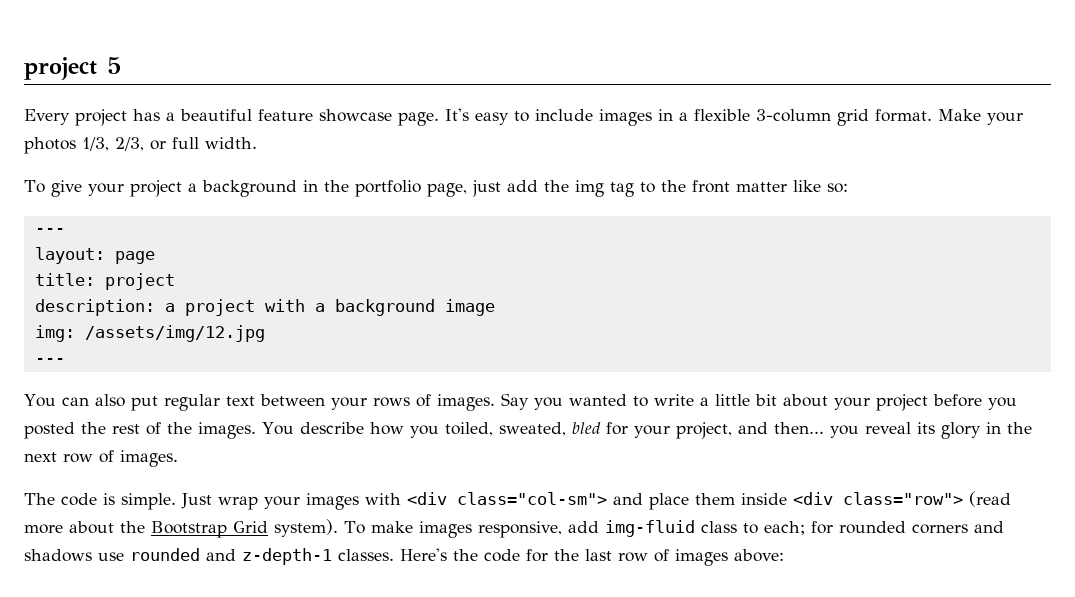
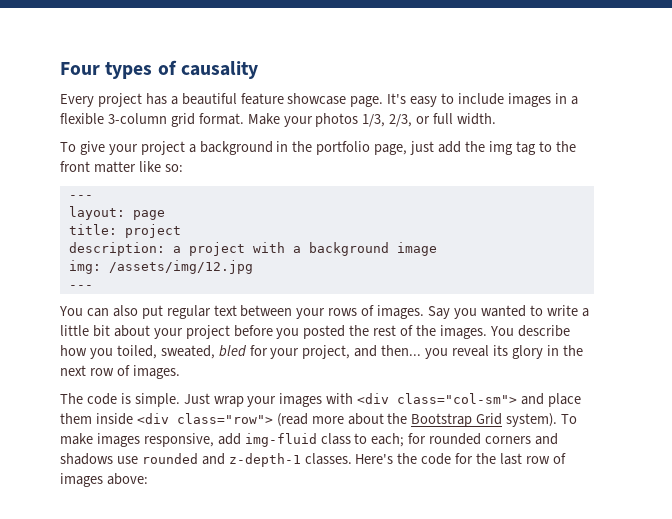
- project 5
+ Four types of causality

